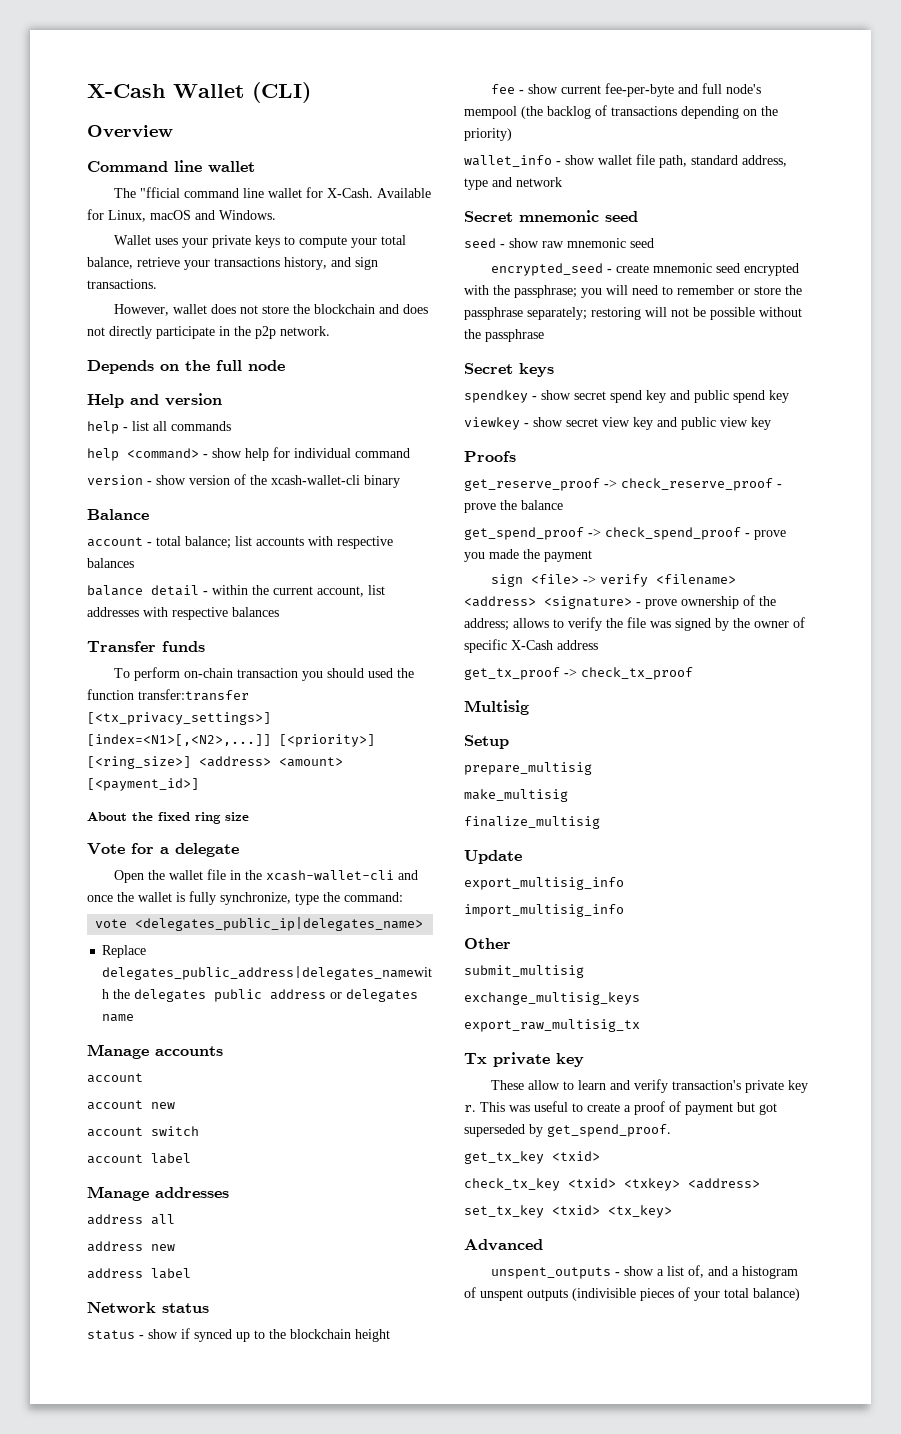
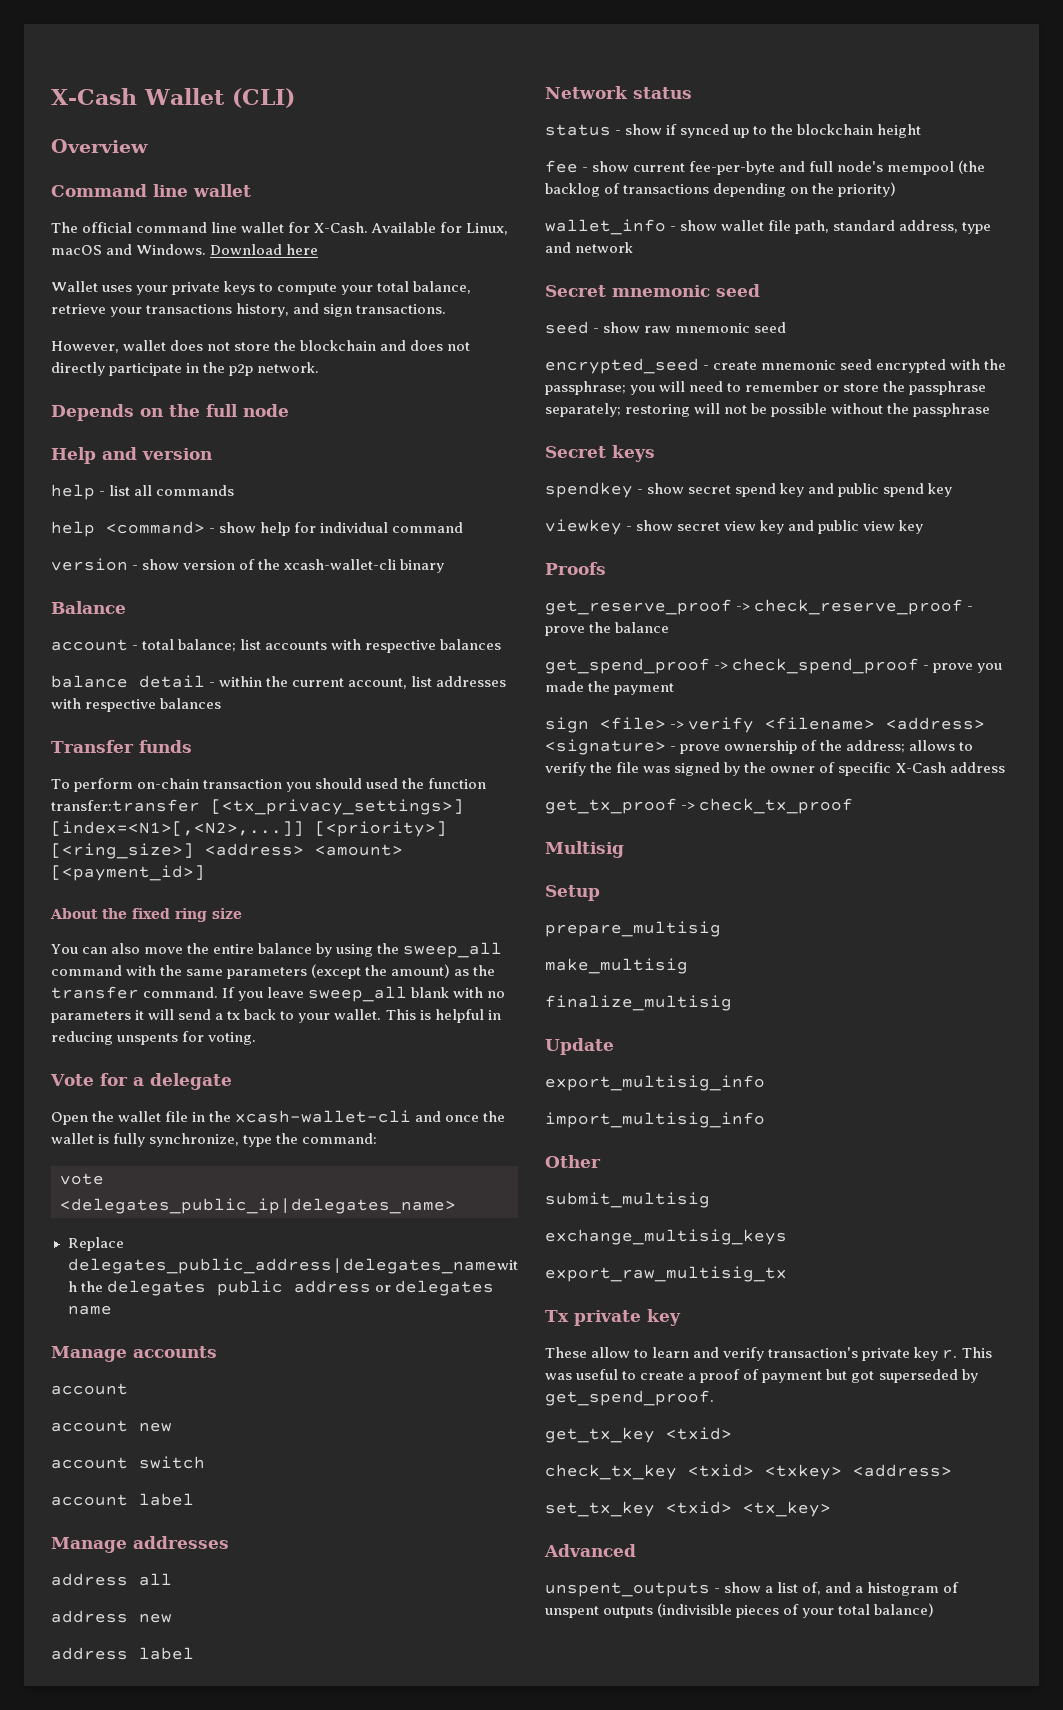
- The "fficial command line wallet for X-Cash.
+ The official command line wallet for X-Cash.
+ Download here
+ You can also move the entire balance by using the sweep_all command with the same parameters (except the amount) as the transfer command. If you leave sweep_all blank with no parameters it will send a tx back to your wallet. This is helpful in reducing unspents for voting.

